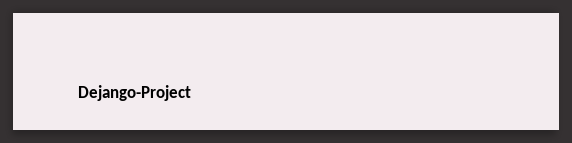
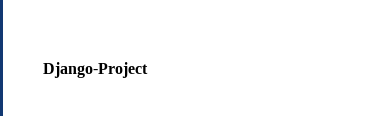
- Dejango-Project
+ Django-Project

